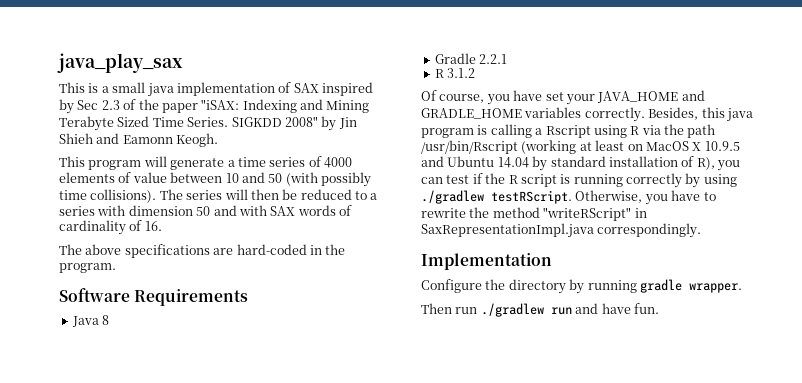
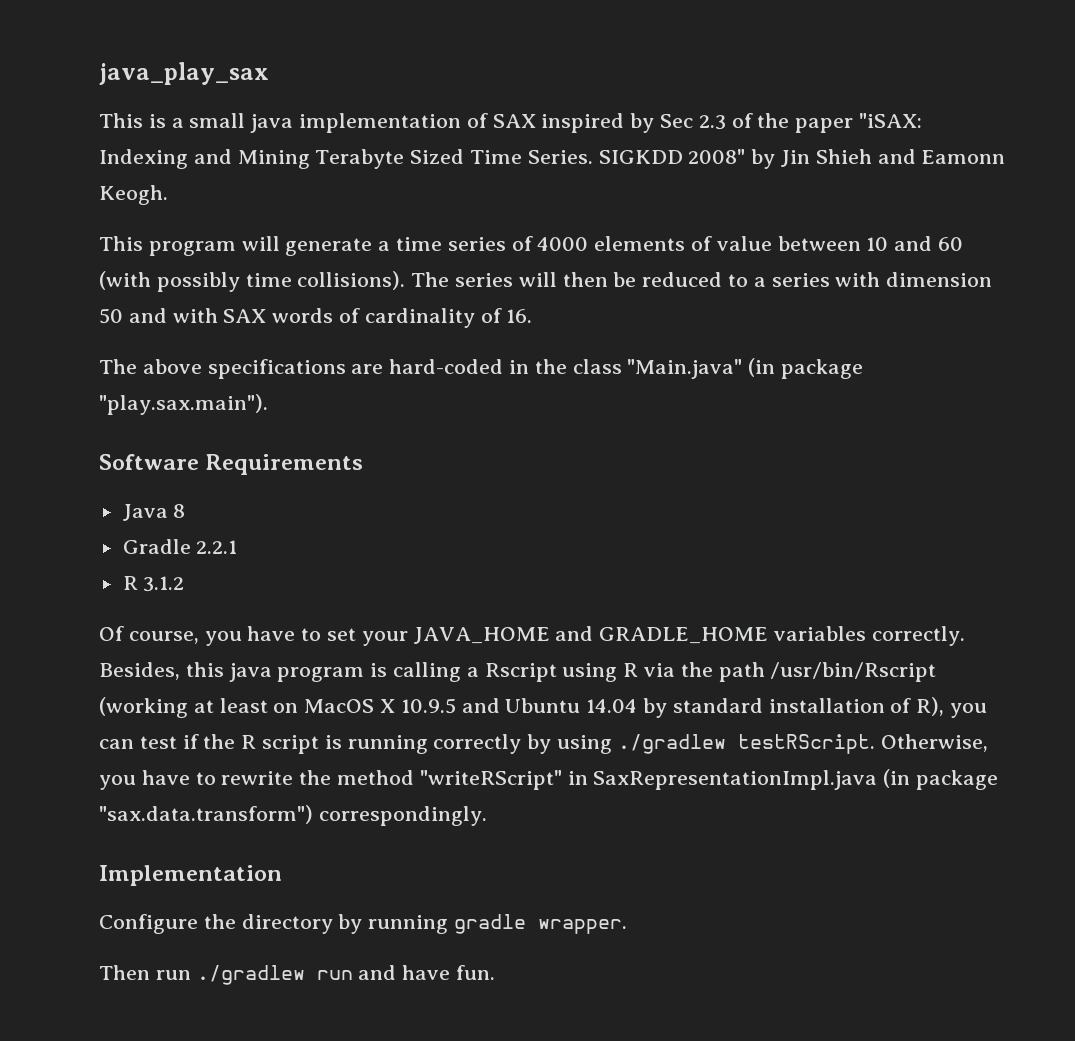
- This program will generate a time series of 4000 elements of value between 10 and 50 (with possibly time collisions).
+ This program will generate a time series of 4000 elements of value between 10 and 60 (with possibly time collisions).
- The above specifications are hard-coded in the program.
+ The above specifications are hard-coded in the class "Main.java" (in package "play.sax.main").
- Of course, you have set your JAVA_HOME and GRADLE_HOME variables correctly.
+ Of course, you have to set your JAVA_HOME and GRADLE_HOME variables correctly.
- Otherwise, you have to rewrite the method "writeRScript" in SaxRepresentationImpl.java correspondingly.
+ Otherwise, you have to rewrite the method "writeRScript" in SaxRepresentationImpl.java (in package "sax.data.transform") correspondingly.

